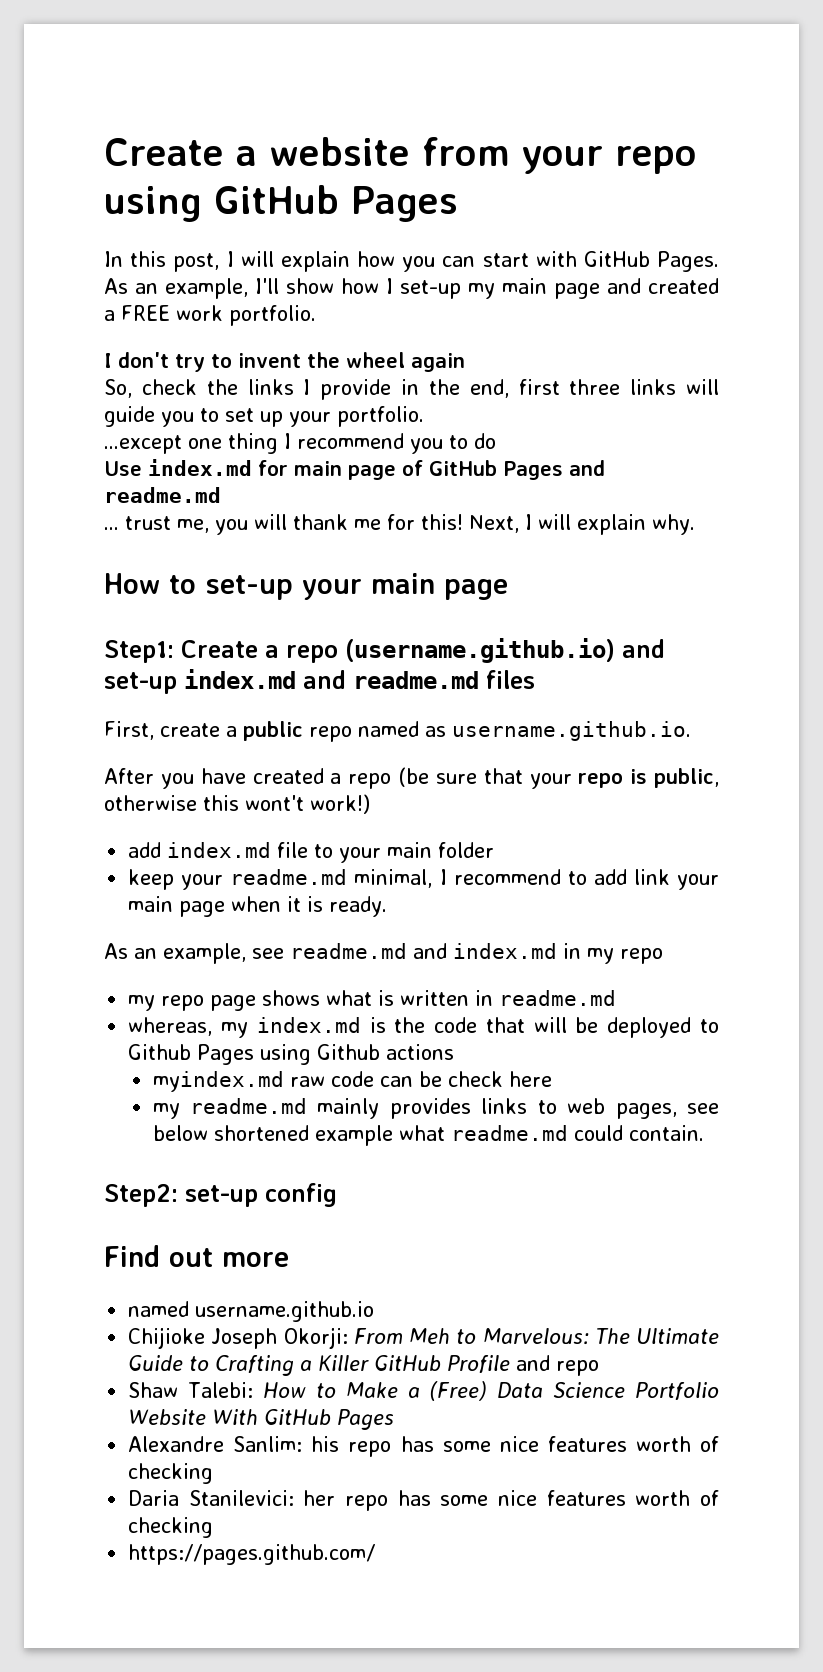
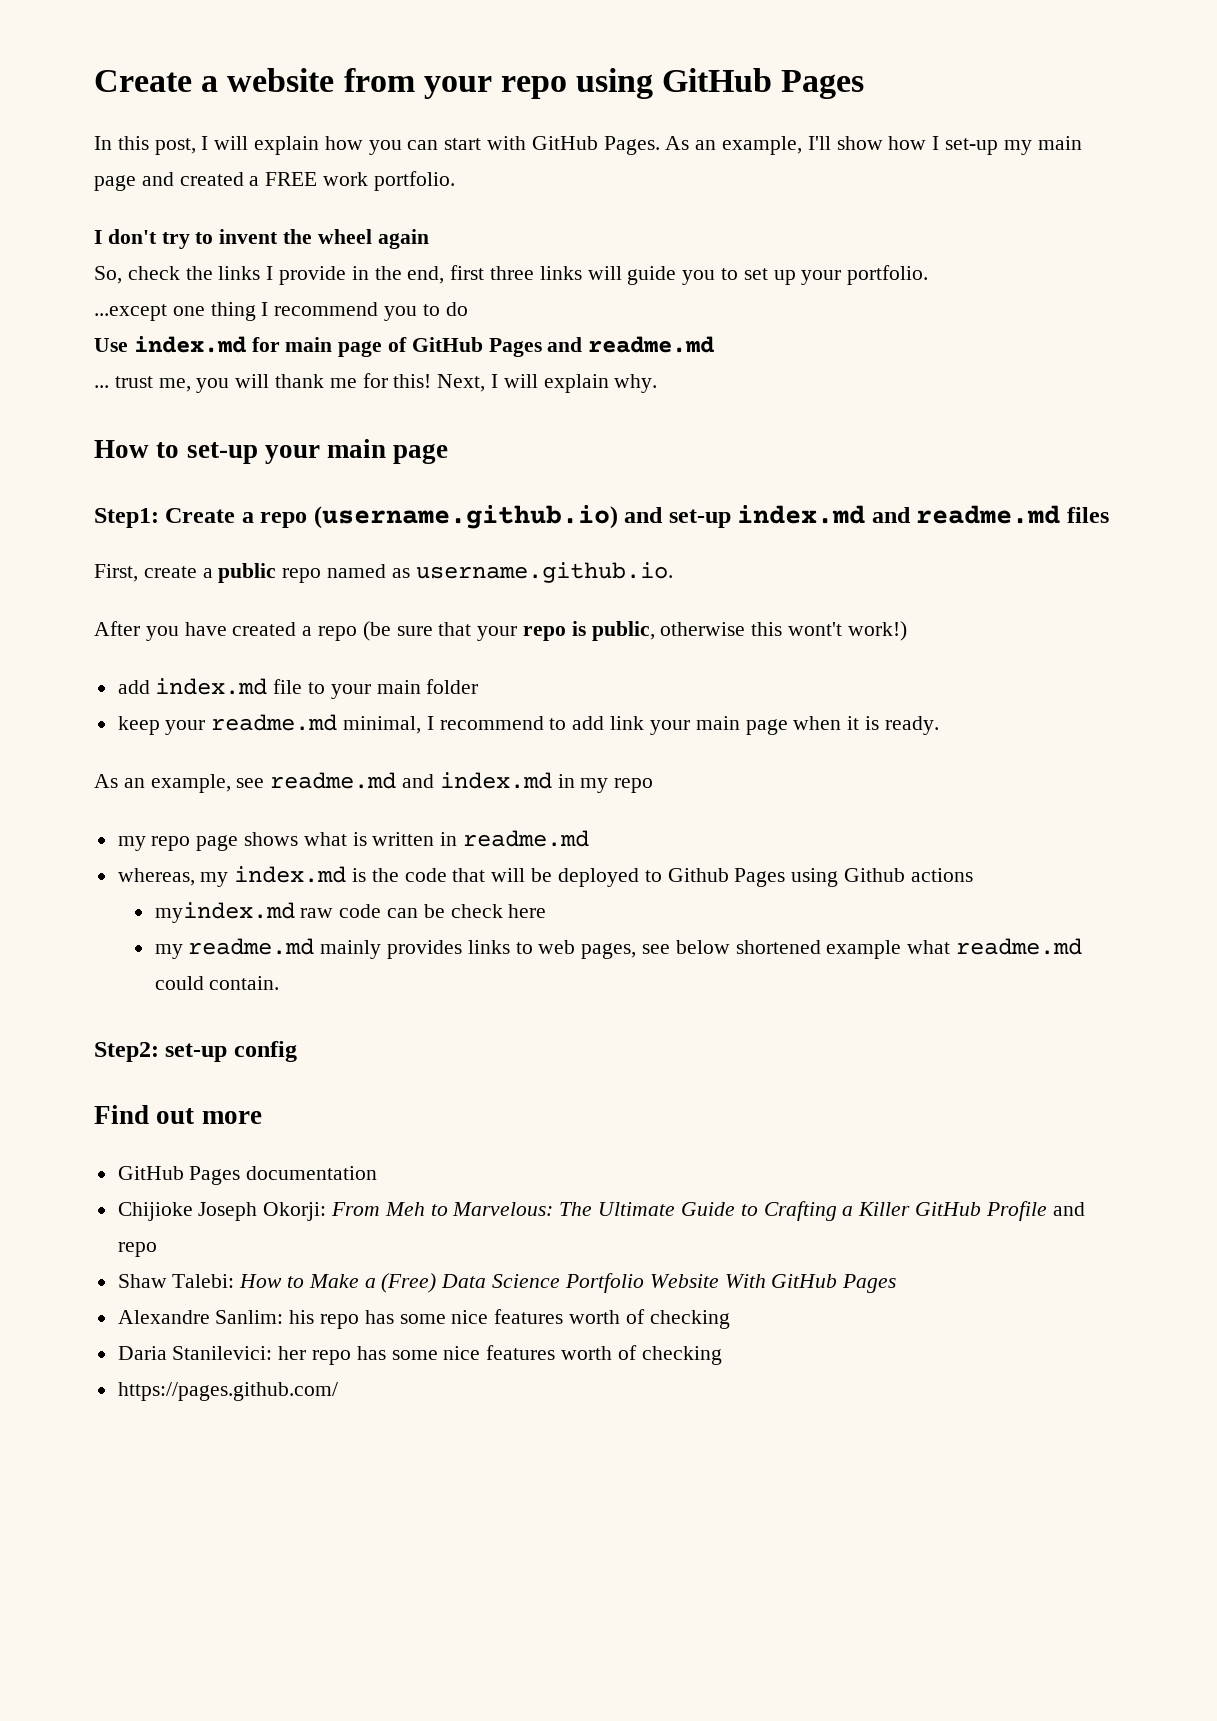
- named username.github.io
+ GitHub Pages documentation

